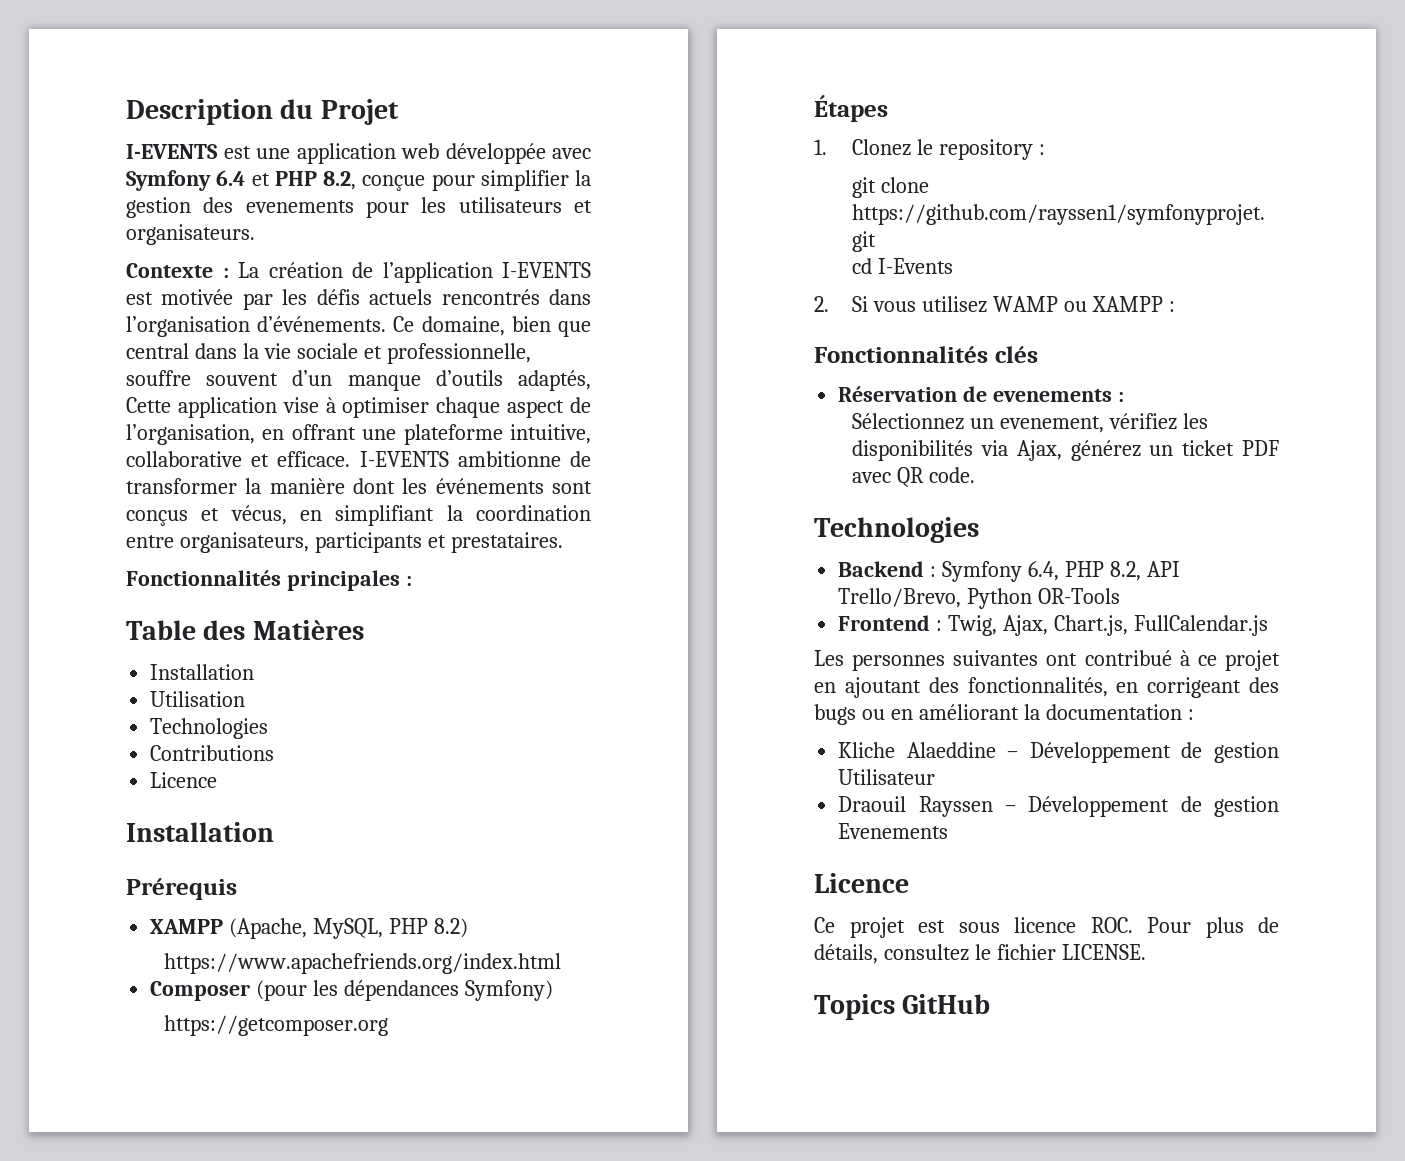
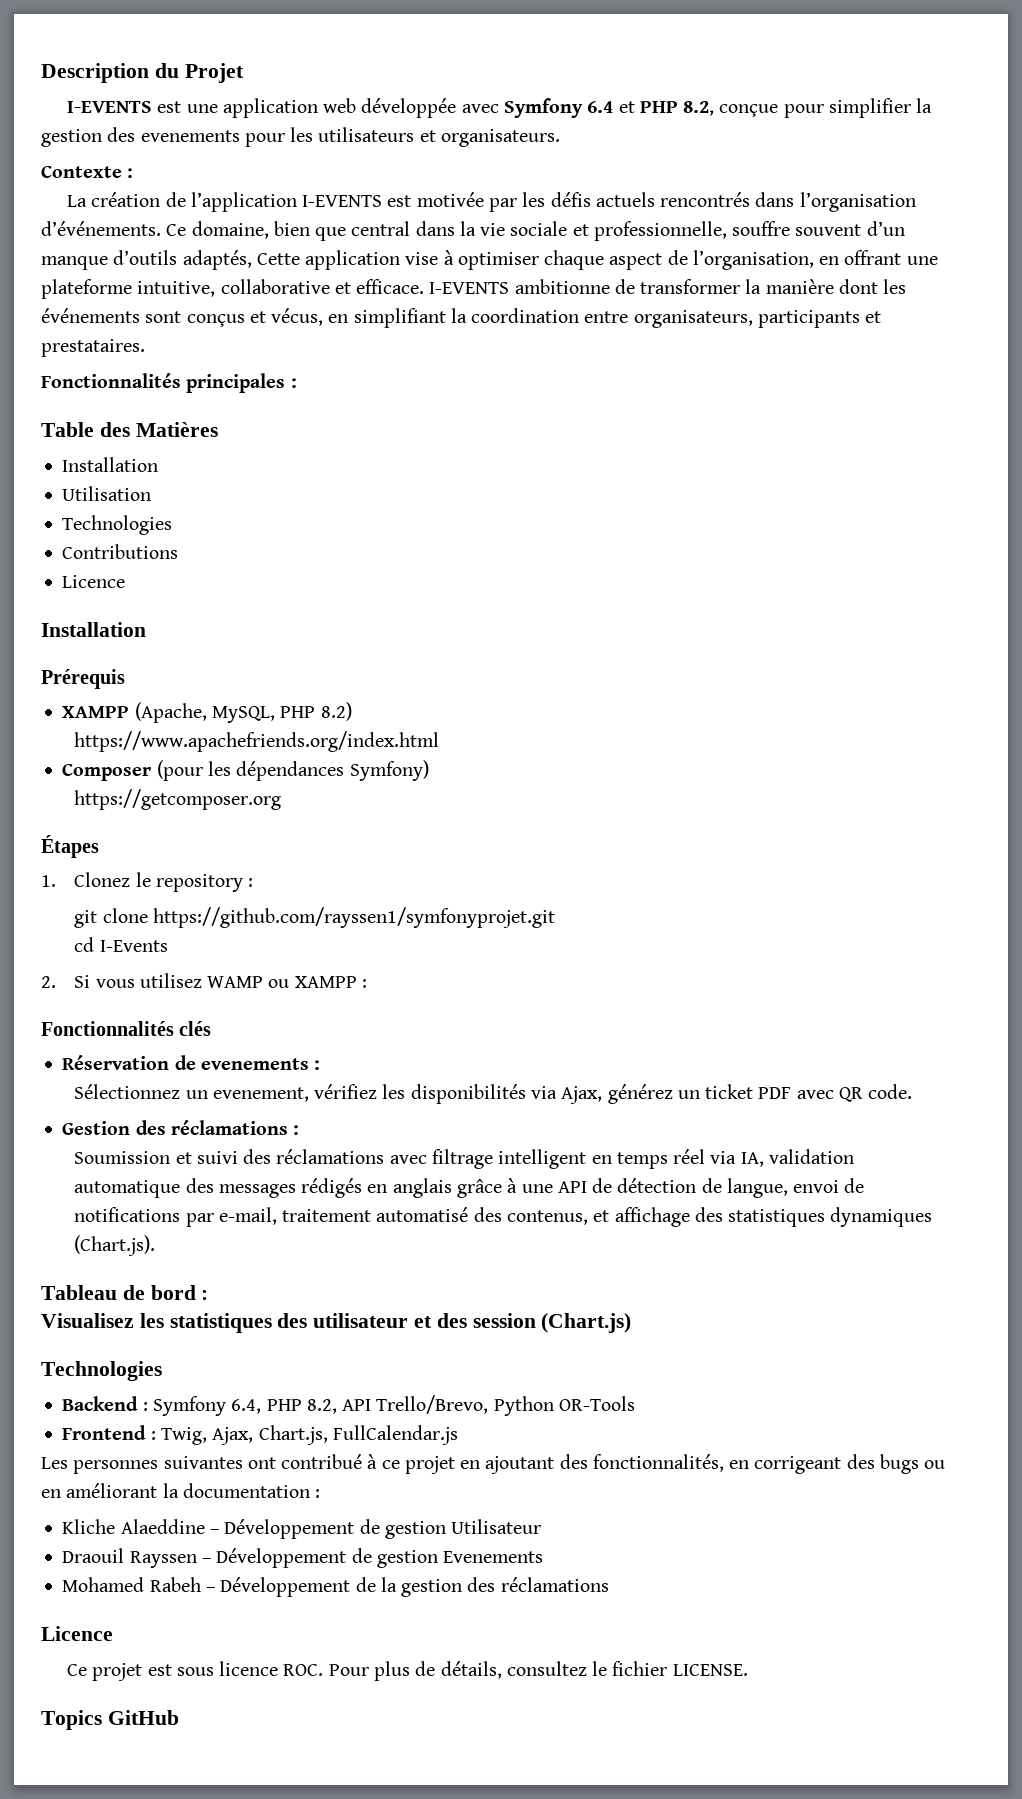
- Contexte : La création de l’application I-EVENTS est motivée par les défis actuels rencontrés dans l’organisation d’événements.
+ Contexte :
+ La création de l’application I-EVENTS est motivée par les défis actuels rencontrés dans l’organisation d’événements.
+ Gestion des réclamations :
+ Soumission et suivi des réclamations avec filtrage intelligent en temps réel via IA, validation automatique des messages rédigés en anglais grâce à une API de détection de langue, envoi de notifications par e-mail, traitement automatisé des contenus, et affichage des statistiques dynamiques (Chart.js).
+ Tableau de bord :
+ Visualisez les statistiques des utilisateur et des session (Chart.js)
+ Mohamed Rabeh – Développement de la gestion des réclamations

